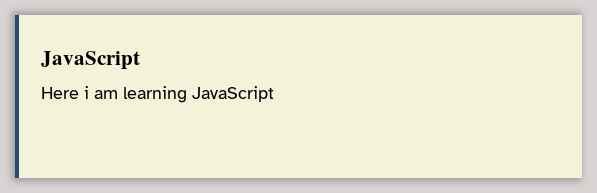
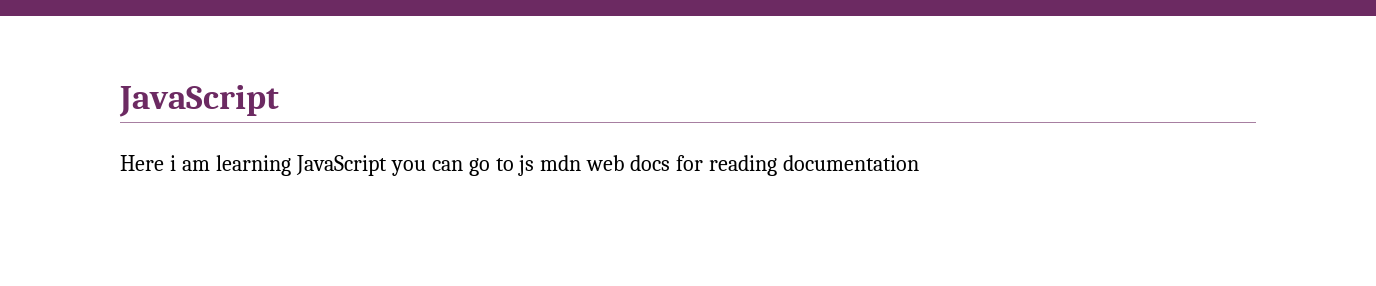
- Here i am learning JavaScript
+ Here i am learning JavaScript you can go to js mdn web docs for reading documentation

